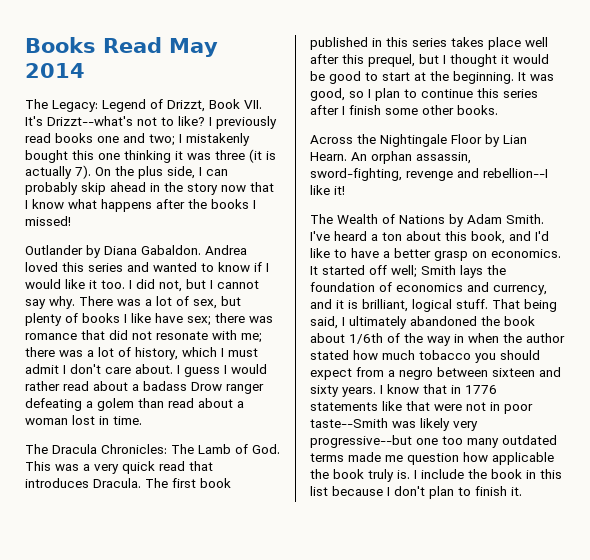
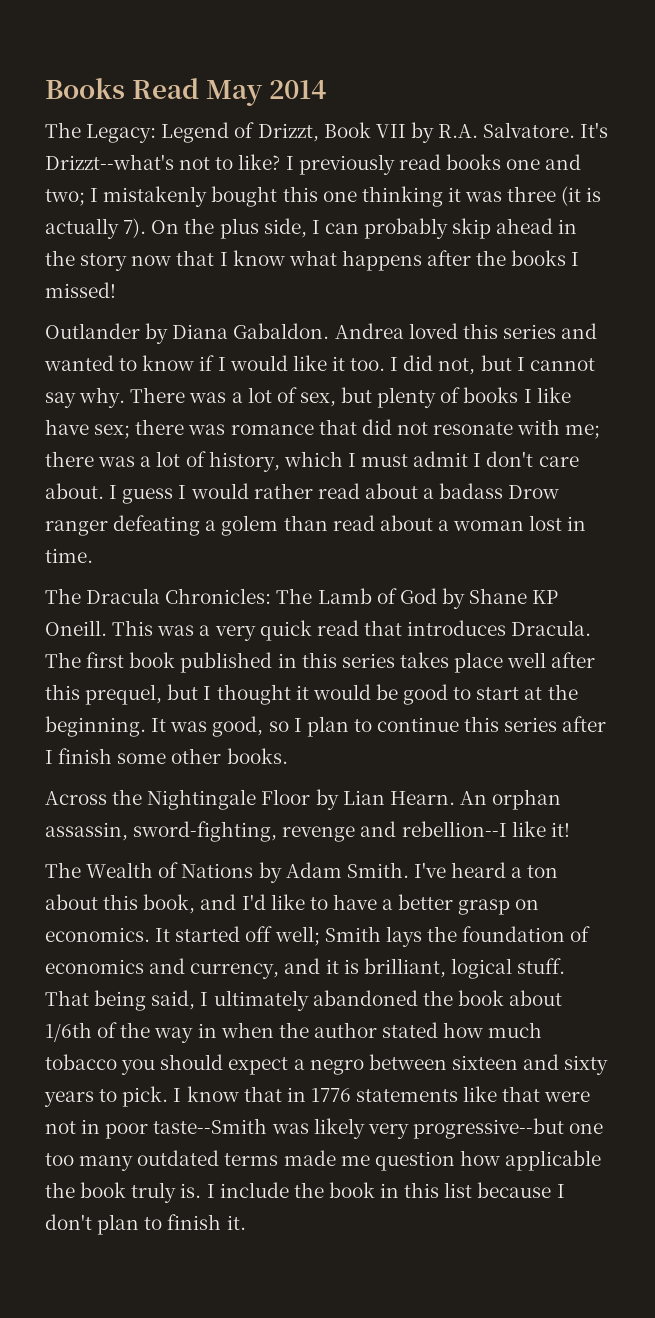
- The Legacy: Legend of Drizzt, Book VII. It's Drizzt--what's not to like?
+ The Legacy: Legend of Drizzt, Book VII by R.A. Salvatore. It's Drizzt--what's not to like?
- The Dracula Chronicles: The Lamb of God. This was a very quick read that introduces Dracula.
+ The Dracula Chronicles: The Lamb of God by Shane KP Oneill. This was a very quick read that introduces Dracula.
- That being said, I ultimately abandoned the book about 1/6th of the way in when the author stated how much tobacco you should expect from a negro between sixteen and sixty years.
+ That being said, I ultimately abandoned the book about 1/6th of the way in when the author stated how much tobacco you should expect a negro between sixteen and sixty years to pick.

